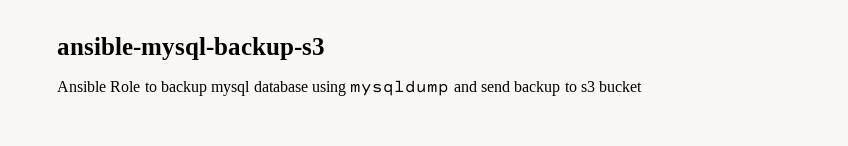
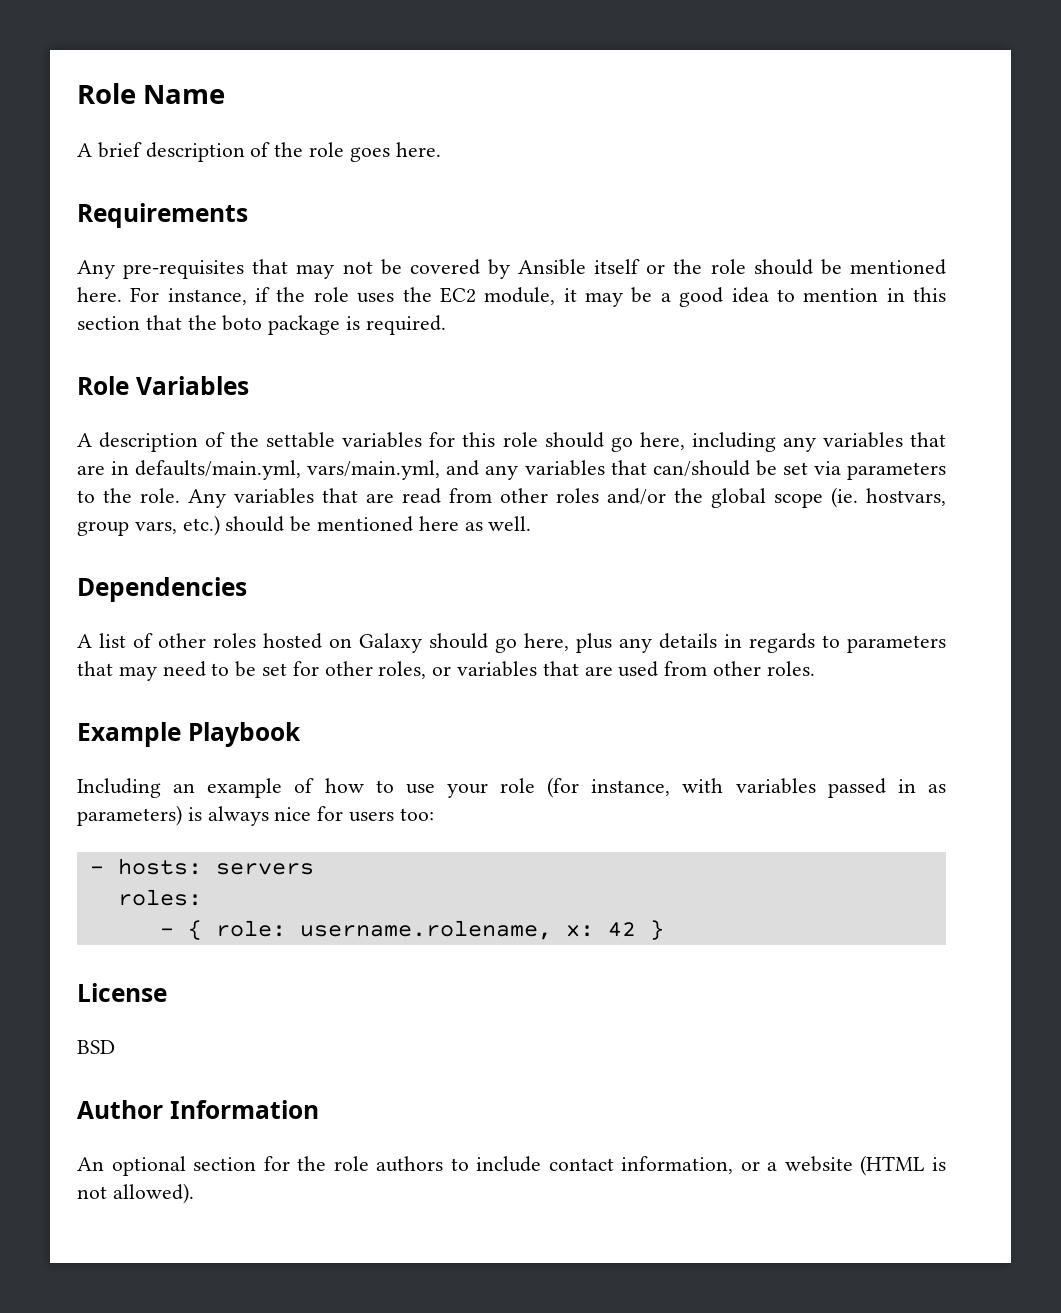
- ansible-mysql-backup-s3
- Ansible Role to backup mysql database using mysqldump and send backup to s3 bucket
+ Role Name
+ A brief description of the role goes here.
+ Requirements
+ Any pre-requisites that may not be covered by Ansible itself or the role should be mentioned here. For instance, if the role uses the EC2 module, it may be a good idea to mention in this section that the boto package is required.
+ Role Variables
+ A description of the settable variables for this role should go here, including any variables that are in defaults/main.yml, vars/main.yml, and any variables that can/should be set via parameters to the role. Any variables that are read from other roles and/or the global scope (ie. hostvars, group vars, etc.) should be mentioned here as well.
+ Dependencies
+ A list of other roles hosted on Galaxy should go here, plus any details in regards to parameters that may need to be set for other roles, or variables that are used from other roles.
+ Example Playbook
+ Including an example of how to use your role (for instance, with variables passed in as parameters) is always nice for users too:
+ - hosts: servers
+ roles:
+ - { role: username.rolename, x: 42 }
+ License
+ BSD
+ Author Information
+ An optional section for the role authors to include contact information, or a website (HTML is not allowed).

